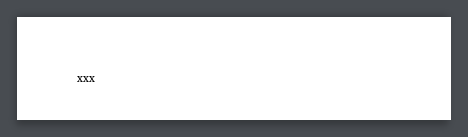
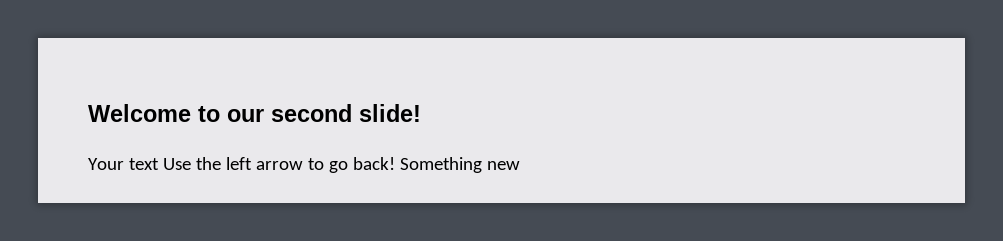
- xxx
+ Welcome to our second slide!
+ Your text Use the left arrow to go back! Something new

